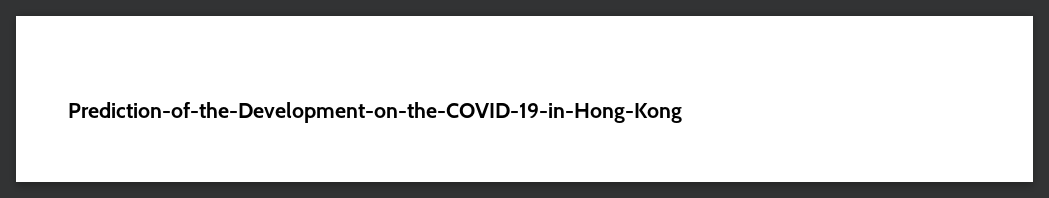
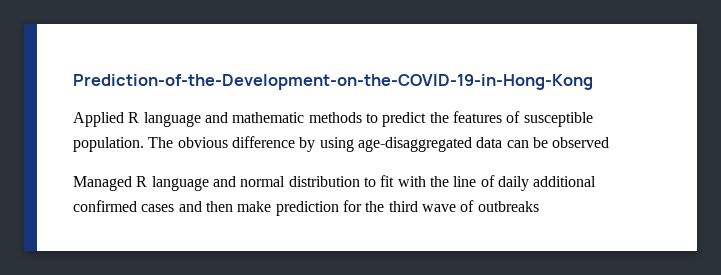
+ Applied R language and mathematic methods to predict the features of susceptible population. The obvious difference by using age-disaggregated data can be observed
+ Managed R language and normal distribution to fit with the line of daily additional confirmed cases and then make prediction for the third wave of outbreaks

